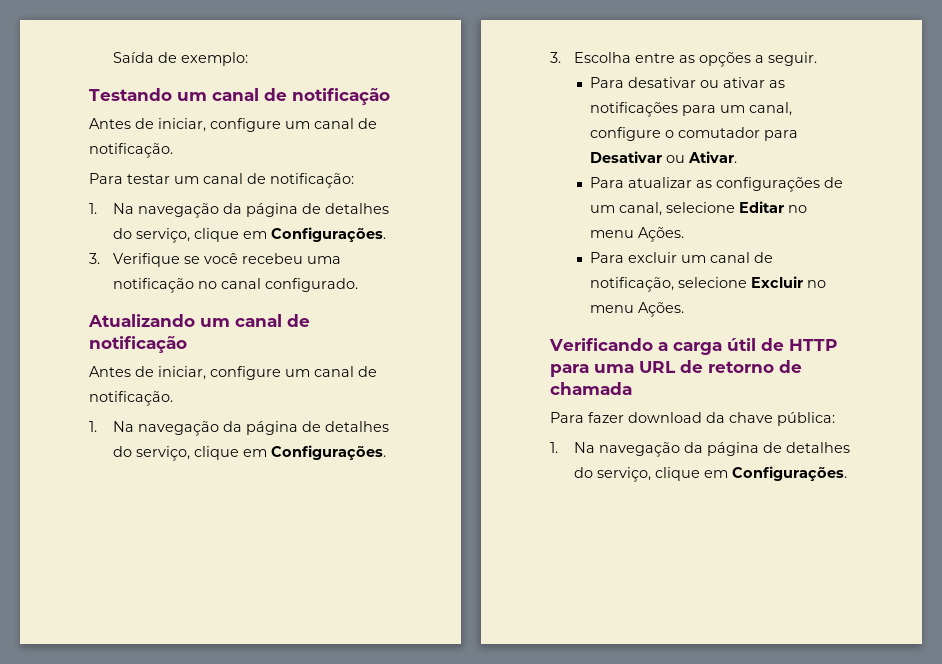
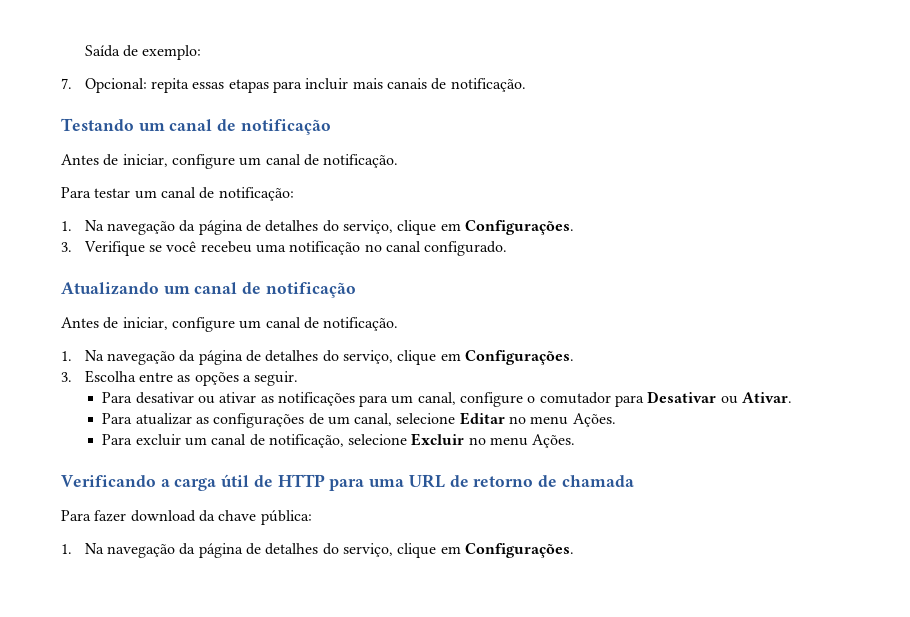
+ 7. Opcional: repita essas etapas para incluir mais canais de notificação.

